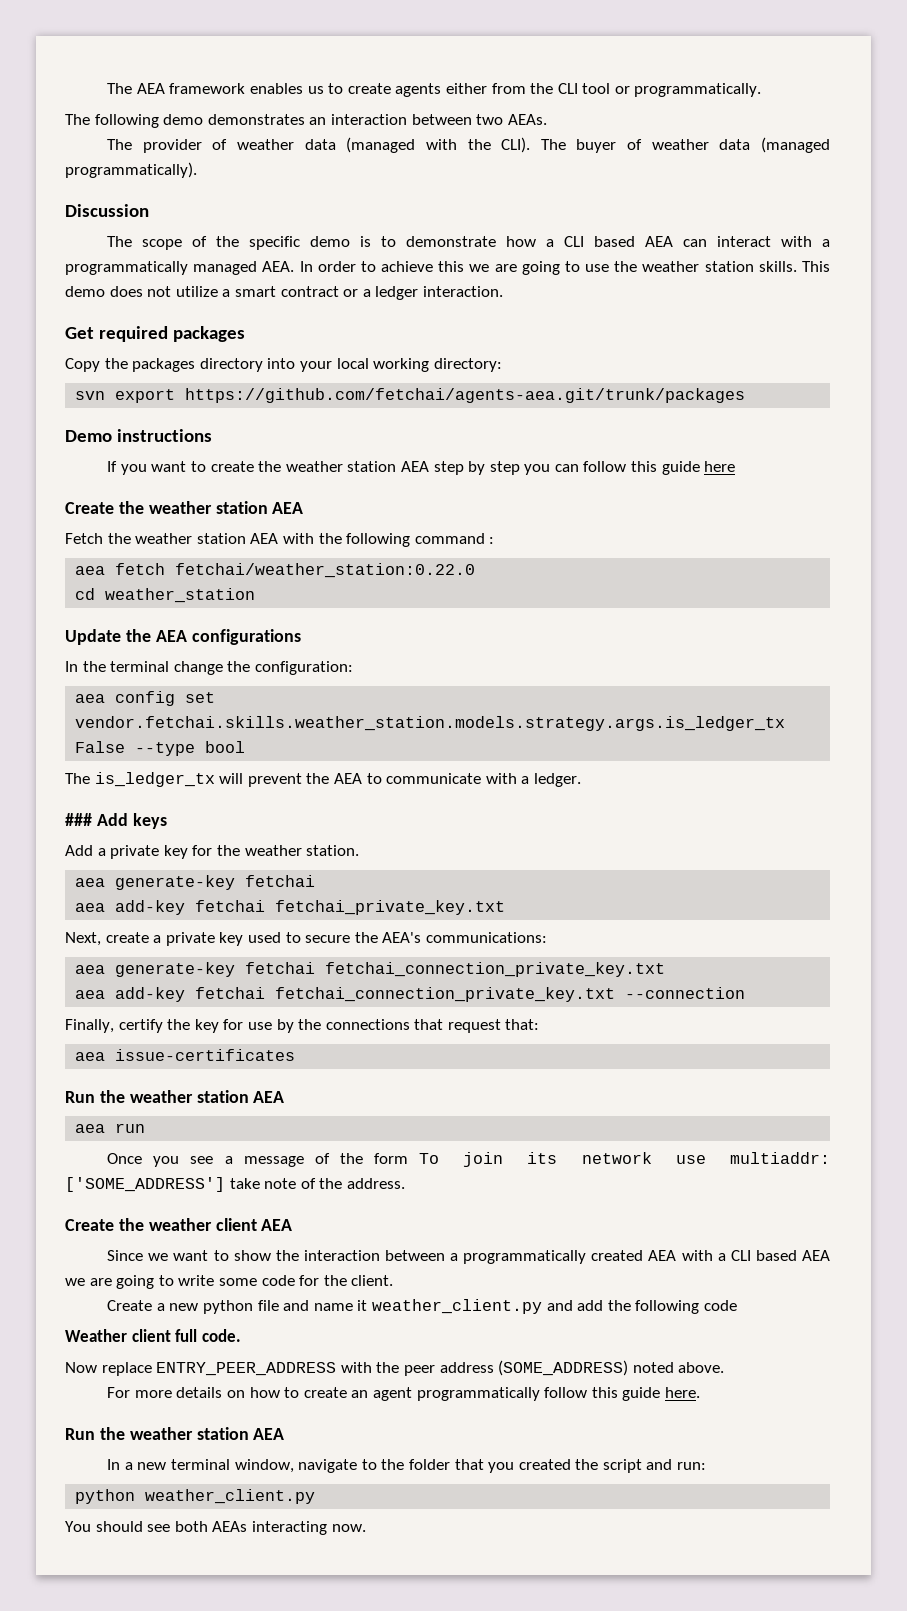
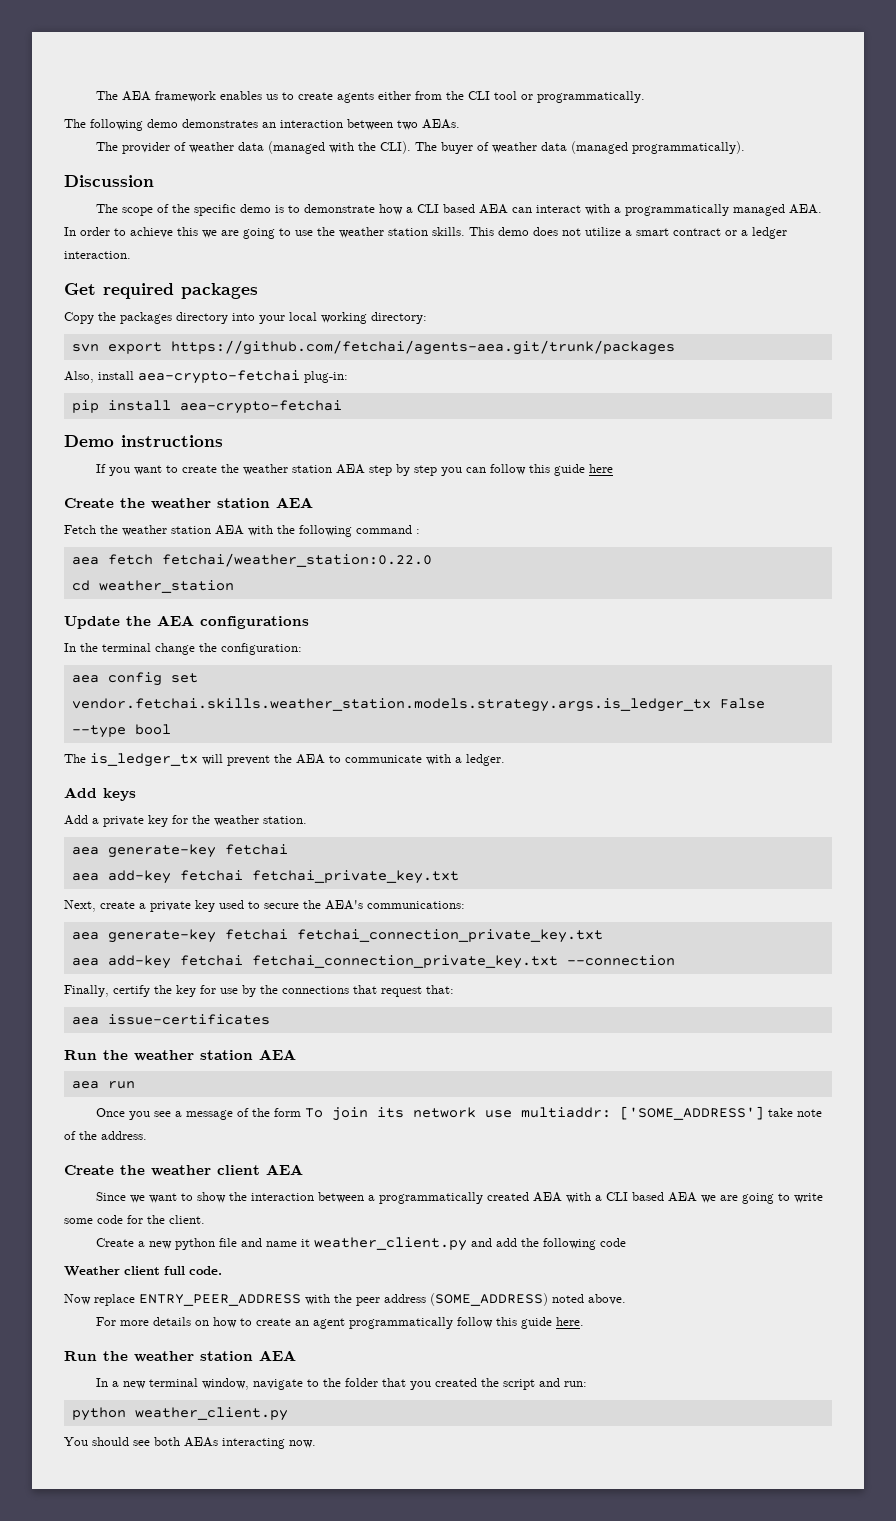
+ Also, install aea-crypto-fetchai plug-in:
+ pip install aea-crypto-fetchai
- ### Add keys
+ Add keys

